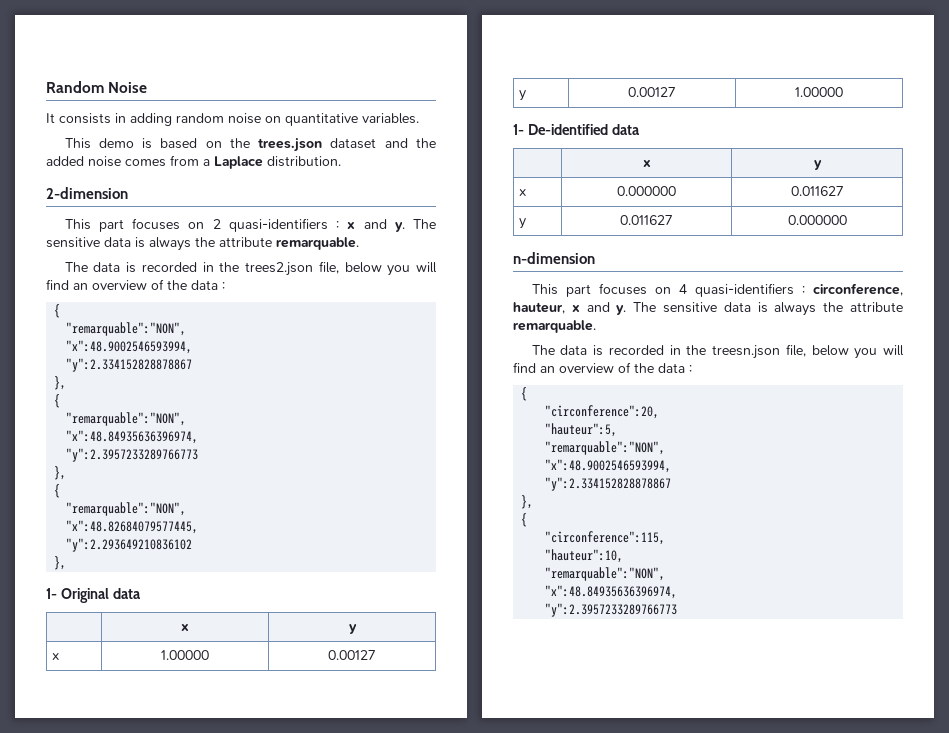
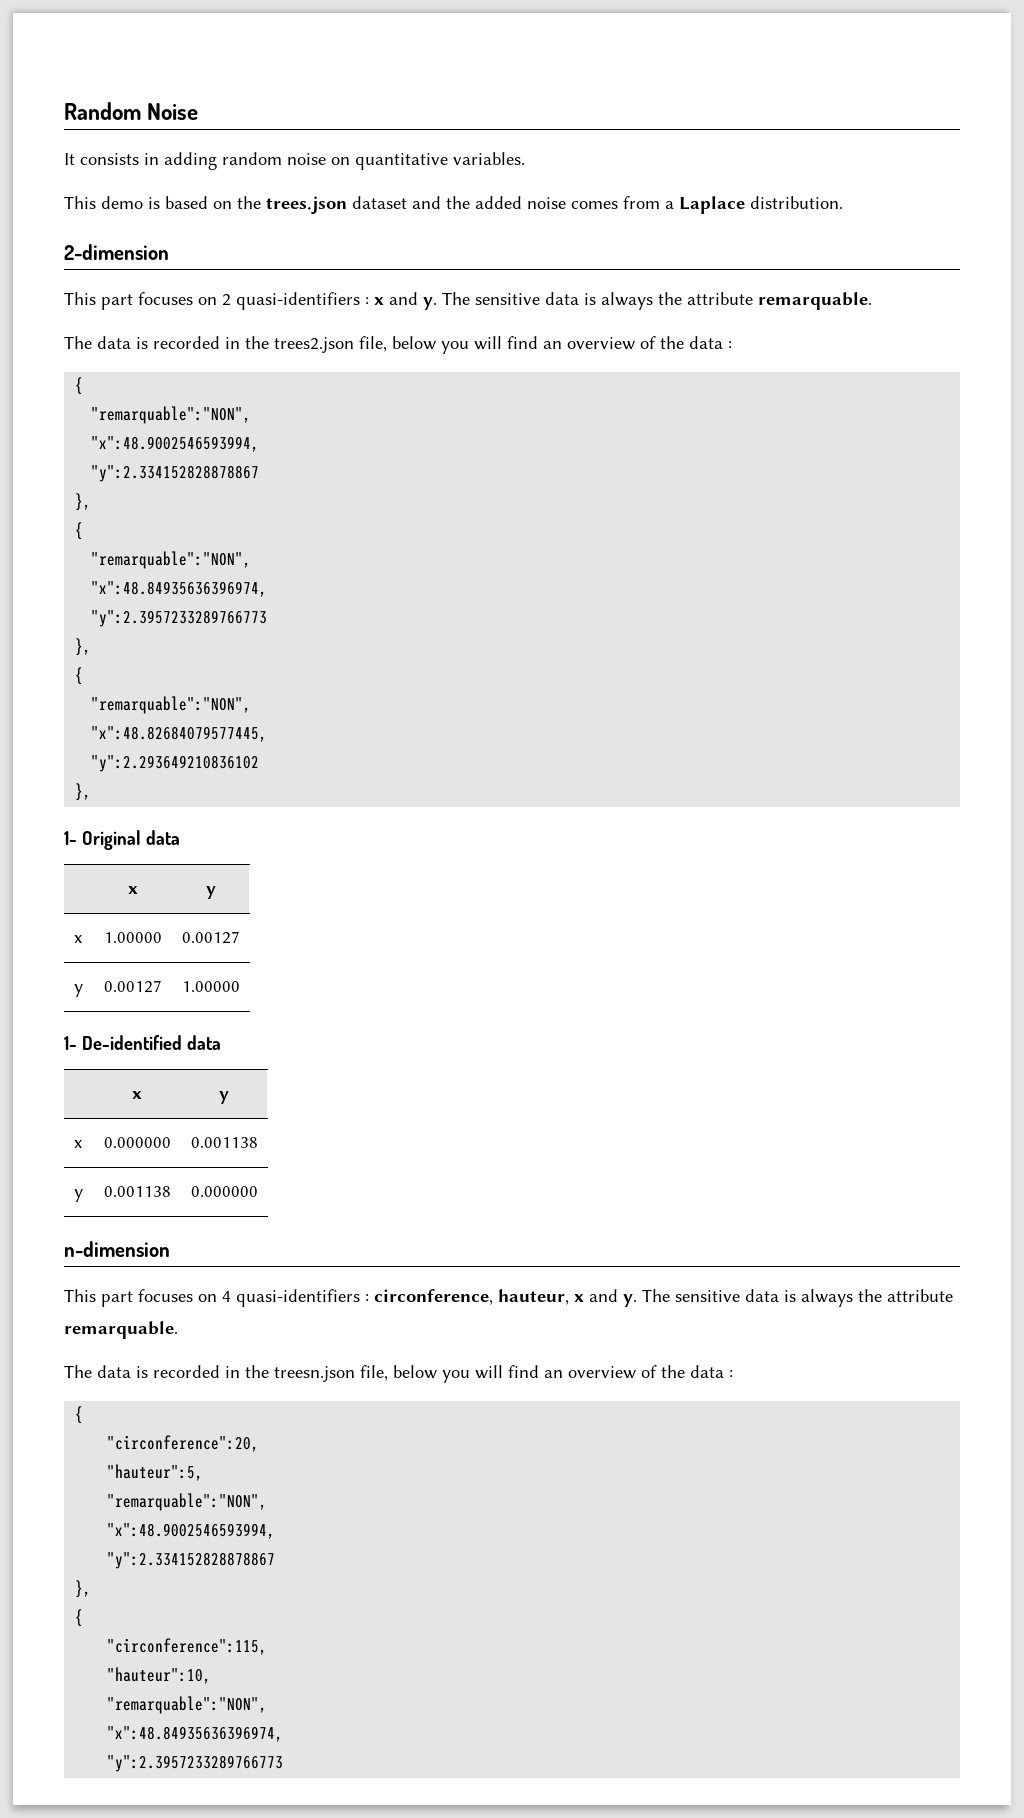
- x | 0.000000 | 0.011627
- y | 0.011627 | 0.000000
+ x | 0.000000 | 0.001138
+ y | 0.001138 | 0.000000

